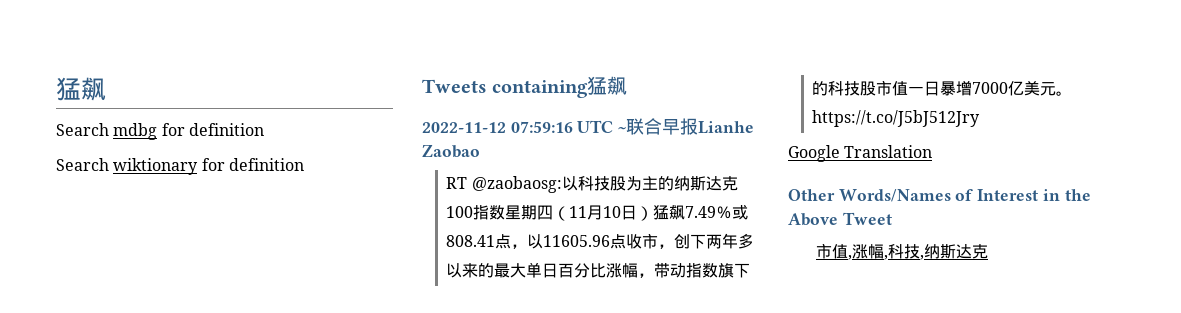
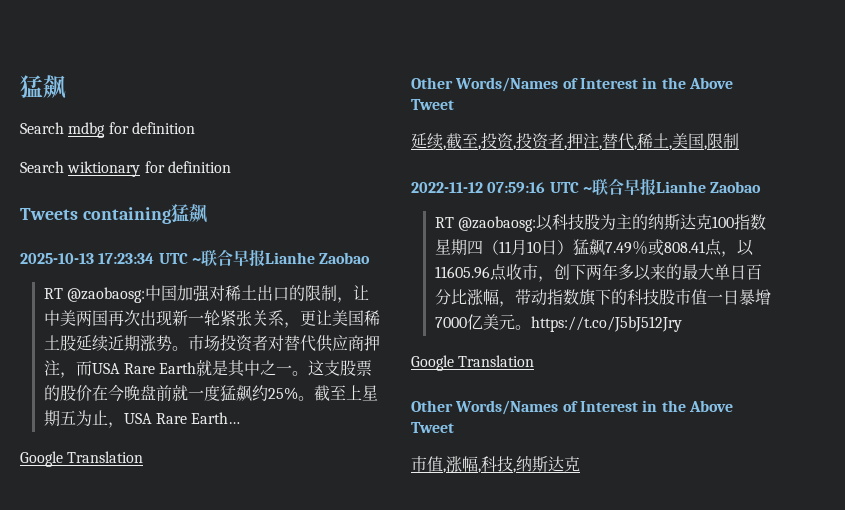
+ 2025-10-13 17:23:34 UTC ~联合早报Lianhe Zaobao
+ RT @zaobaosg:中国加强对稀土出口的限制，让中美两国再次出现新一轮紧张关系，更让美国稀土股延续近期涨势。市场投资者对替代供应商押注，而USA Rare Earth就是其中之一。这支股票的股价在今晚盘前就一度猛飙约25%。截至上星期五为止，USA Rare Earth…
+ Google Translation
+ Other Words/Names of Interest in the Above Tweet
+ 延续,截至,投资,投资者,押注,替代,稀土,美国,限制

